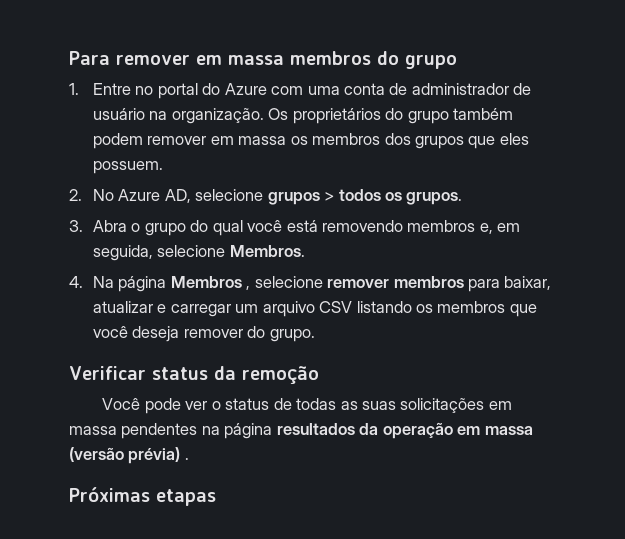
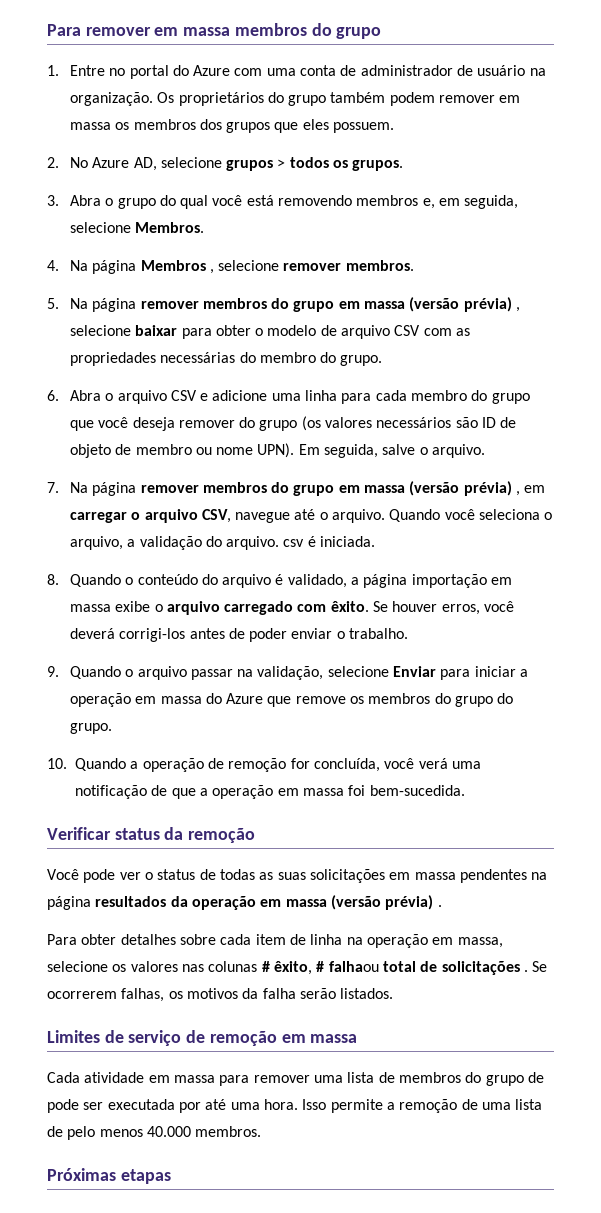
- 4. Na página Membros , selecione remover membros para baixar, atualizar e carregar um arquivo CSV listando os membros que você deseja remover do grupo.
+ 4. Na página Membros , selecione remover membros.
+ 5. Na página remover membros do grupo em massa (versão prévia) , selecione baixar para obter o modelo de arquivo CSV com as propriedades necessárias do membro do grupo.
+ 6. Abra o arquivo CSV e adicione uma linha para cada membro do grupo que você deseja remover do grupo (os valores necessários são ID de objeto de membro ou nome UPN). Em seguida, salve o arquivo.
+ 7. Na página remover membros do grupo em massa (versão prévia) , em carregar o arquivo CSV, navegue até o arquivo. Quando você seleciona o arquivo, a validação do arquivo. csv é iniciada.
+ 8. Quando o conteúdo do arquivo é validado, a página importação em massa exibe o arquivo carregado com êxito. Se houver erros, você deverá corrigi-los antes de poder enviar o trabalho.
+ 9. Quando o arquivo passar na validação, selecione Enviar para iniciar a operação em massa do Azure que remove os membros do grupo do grupo.
+ 10. Quando a operação de remoção for concluída, você verá uma notificação de que a operação em massa foi bem-sucedida.
+ Para obter detalhes sobre cada item de linha na operação em massa, selecione os valores nas colunas # êxito, # falhaou total de solicitações . Se ocorrerem falhas, os motivos da falha serão listados.
+ Limites de serviço de remoção em massa
+ Cada atividade em massa para remover uma lista de membros do grupo de pode ser executada por até uma hora. Isso permite a remoção de uma lista de pelo menos 40.000 membros.

